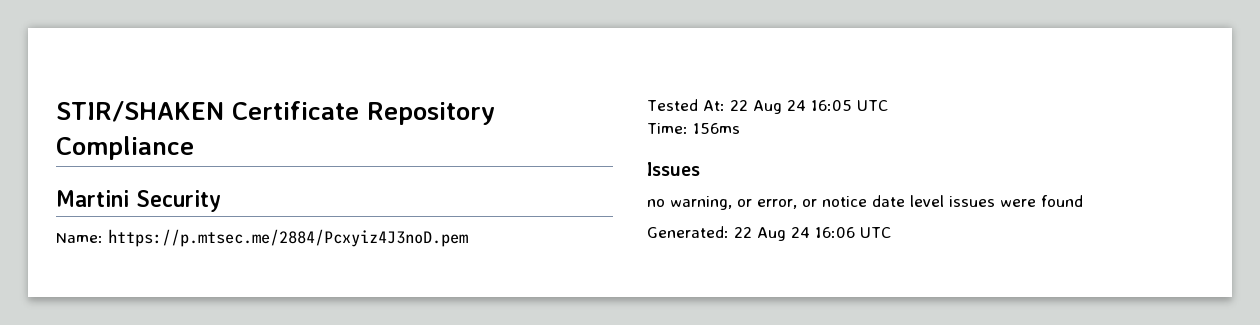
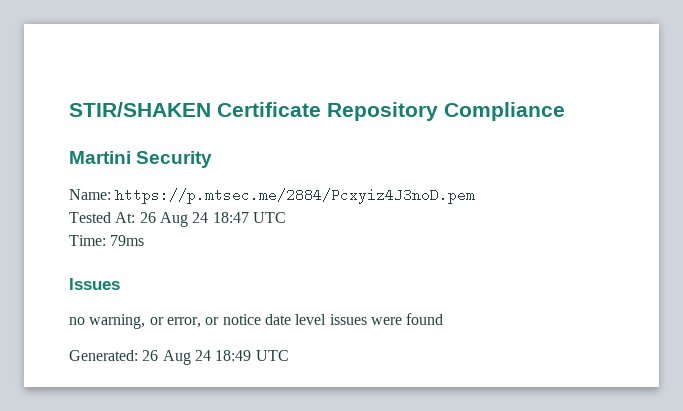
- Tested At: 22 Aug 24 16:05 UTC
+ Tested At: 26 Aug 24 18:47 UTC
- Time: 156ms
+ Time: 79ms
- Generated: 22 Aug 24 16:06 UTC
+ Generated: 26 Aug 24 18:49 UTC

